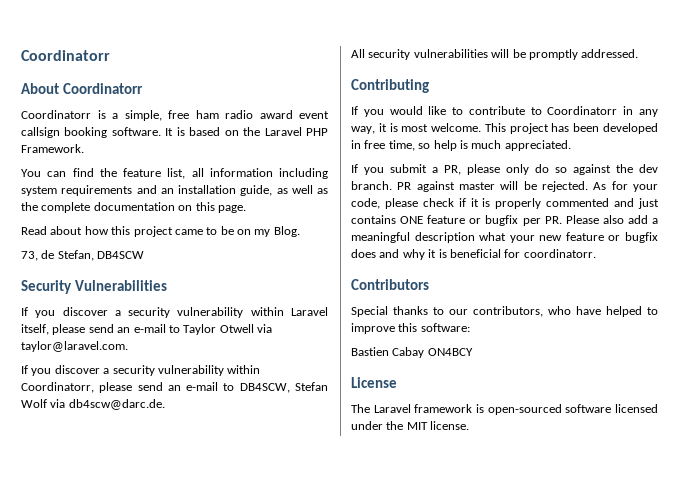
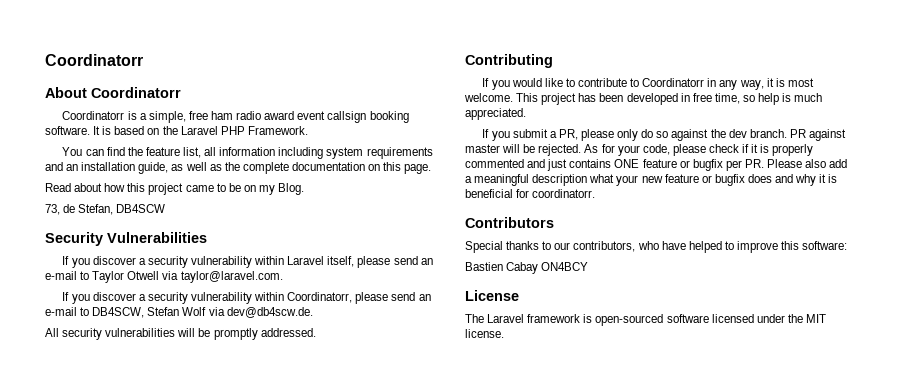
- If you discover a security vulnerability within Coordinatorr, please send an e-mail to DB4SCW, Stefan Wolf via db4scw@darc.de.
+ If you discover a security vulnerability within Coordinatorr, please send an e-mail to DB4SCW, Stefan Wolf via dev@db4scw.de.

